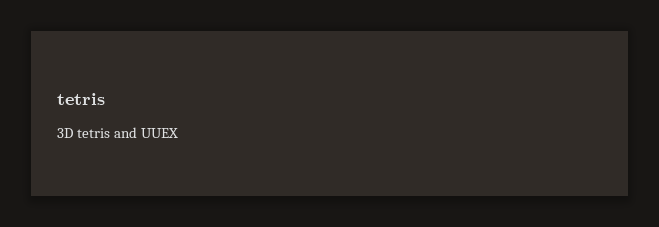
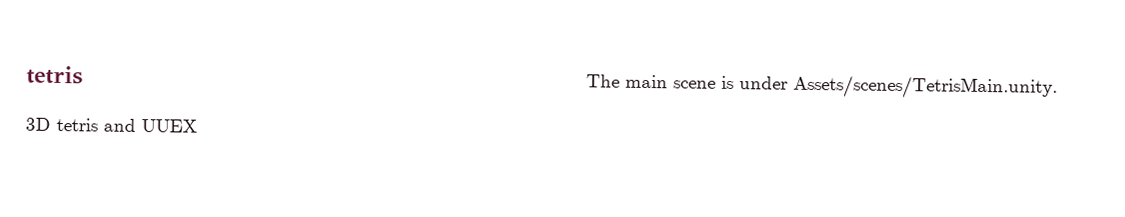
+ The main scene is under Assets/scenes/TetrisMain.unity.

